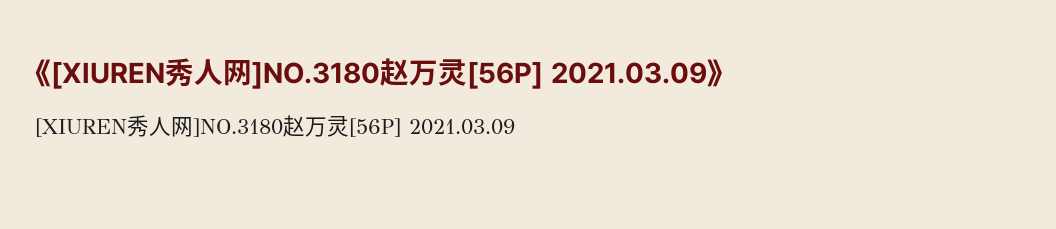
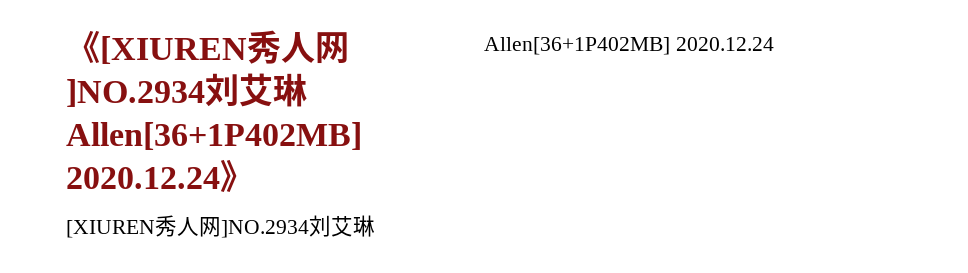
- 《[XIUREN秀人网]NO.3180赵万灵[56P] 2021.03.09》
- [XIUREN秀人网]NO.3180赵万灵[56P] 2021.03.09
+ 《[XIUREN秀人网]NO.2934刘艾琳Allen[36+1P402MB] 2020.12.24》
+ [XIUREN秀人网]NO.2934刘艾琳Allen[36+1P402MB] 2020.12.24

